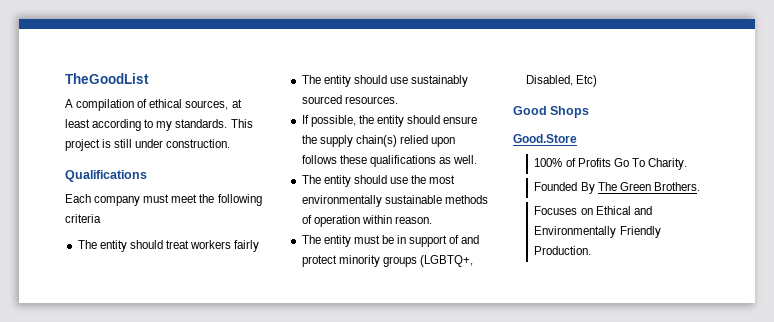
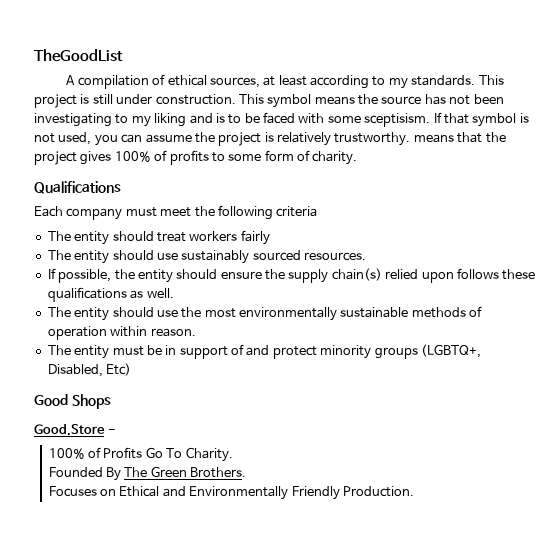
+ This symbol means the source has not been investigating to my liking and is to be faced with some sceptisism. If that symbol is not used, you can assume the project is relatively trustworthy. means that the project gives 100% of profits to some form of charity.
- Good.Store
+ Good.Store -

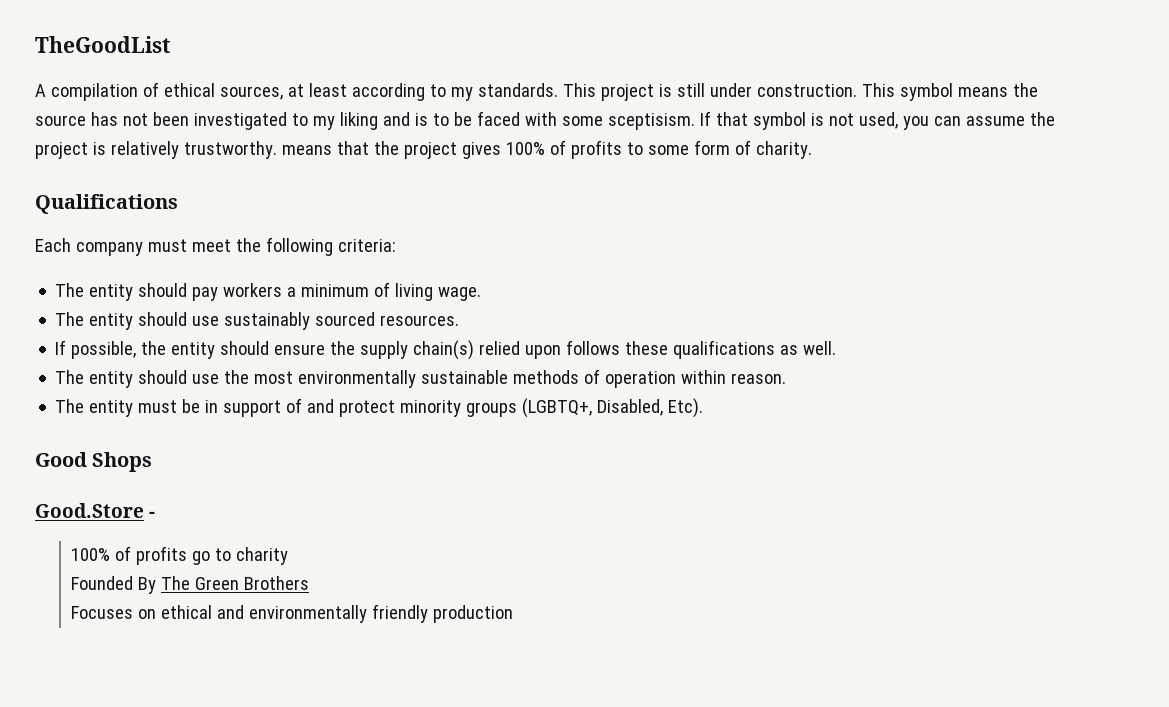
- This symbol means the source has not been investigating to my liking and is to be faced with some sceptisism.
+ This symbol means the source has not been investigated to my liking and is to be faced with some sceptisism.
- Each company must meet the following criteria
- The entity should treat workers fairly
+ Each company must meet the following criteria:
+ The entity should pay workers a minimum of living wage.
- The entity must be in support of and protect minority groups (LGBTQ+, Disabled, Etc)
+ The entity must be in support of and protect minority groups (LGBTQ+, Disabled, Etc).
- 100% of Profits Go To Charity.
+ 100% of profits go to charity
- Founded By The Green Brothers.
+ Founded By The Green Brothers
- Focuses on Ethical and Environmentally Friendly Production.
+ Focuses on ethical and environmentally friendly production

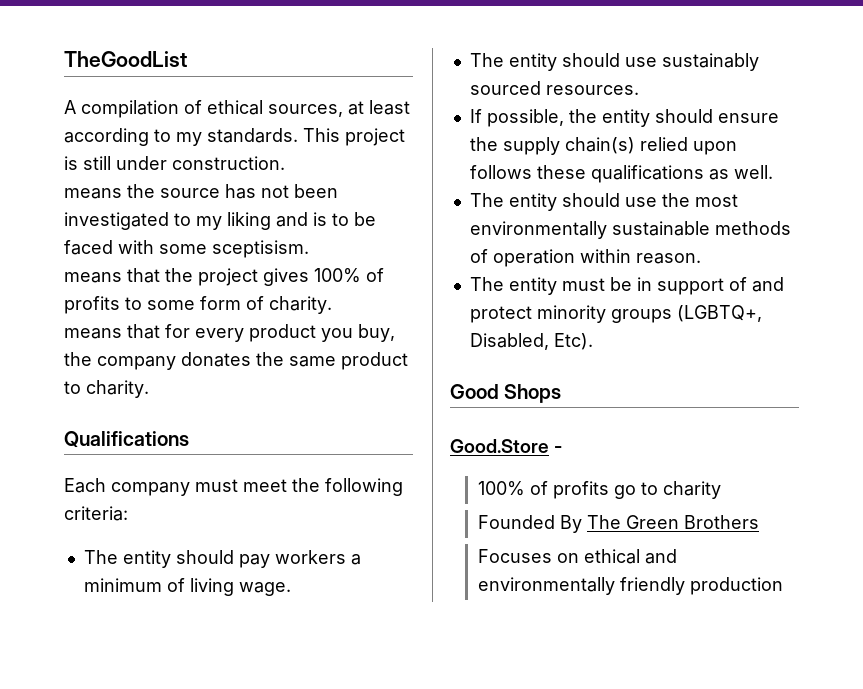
- This project is still under construction. This symbol means the source has not been investigated to my liking and is to be faced with some sceptisism. If that symbol is not used, you can assume the project is relatively trustworthy. means that the project gives 100% of profits to some form of charity.
+ This project is still under construction.
+ means the source has not been investigated to my liking and is to be faced with some sceptisism.
+ means that the project gives 100% of profits to some form of charity.
+ means that for every product you buy, the company donates the same product to charity.

